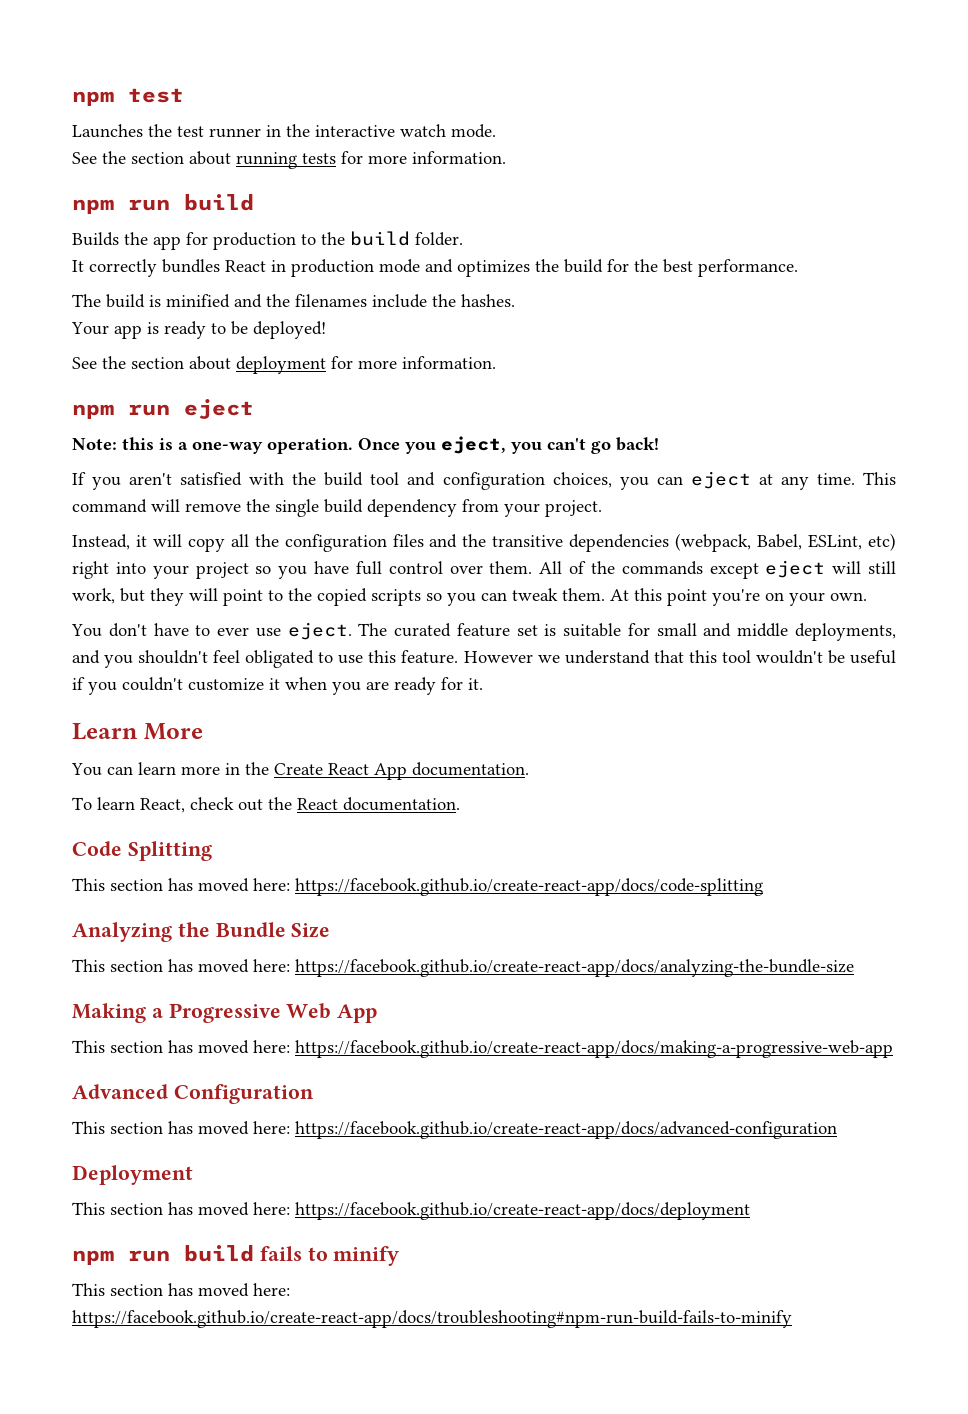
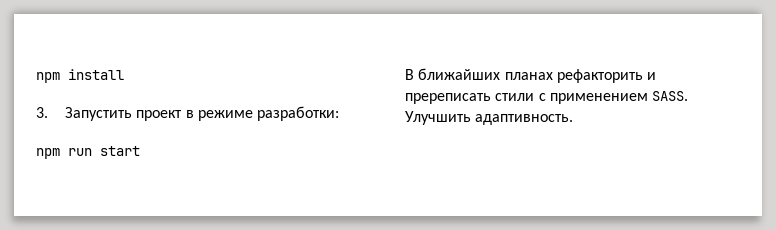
- npm test
- Launches the test runner in the interactive watch mode.
- See the section about running tests for more information.
- npm run build
- Builds the app for production to the build folder.
- It correctly bundles React in production mode and optimizes the build for the best performance.
- The build is minified and the filenames include the hashes.
- Your app is ready to be deployed!
- See the section about deployment for more information.
- npm run eject
- Note: this is a one-way operation. Once you eject, you can't go back!
- If you aren't satisfied with the build tool and configuration choices, you can eject at any time. This command will remove the single build dependency from your project.
- Instead, it will copy all the configuration files and the transitive dependencies (webpack, Babel, ESLint, etc) right into your project so you have full control over them. All of the commands except eject will still work, but they will point to the copied scripts so you can tweak them. At this point you're on your own.
- You don't have to ever use eject. The curated feature set is suitable for small and middle deployments, and you shouldn't feel obligated to use this feature. However we understand that this tool wouldn't be useful if you couldn't customize it when you are ready for it.
- Learn More
- You can learn more in the Create React App documentation.
- To learn React, check out the React documentation.
- Code Splitting
- This section has moved here: https://facebook.github.io/create-react-app/docs/code-splitting
- Analyzing the Bundle Size
- This section has moved here: https://facebook.github.io/create-react-app/docs/analyzing-the-bundle-size
- Making a Progressive Web App
- This section has moved here: https://facebook.github.io/create-react-app/docs/making-a-progressive-web-app
- Advanced Configuration
- This section has moved here: https://facebook.github.io/create-react-app/docs/advanced-configuration
- Deployment
- This section has moved here: https://facebook.github.io/create-react-app/docs/deployment
- npm run build fails to minify
- This section has moved here: https://facebook.github.io/create-react-app/docs/troubleshooting#npm-run-build-fails-to-minify
+ npm install
+ 3. Запустить проект в режиме разработки:
+ npm run start
+ В ближайших планах рефакторить и пререписать стили с применением SASS. Улучшить адаптивность.

